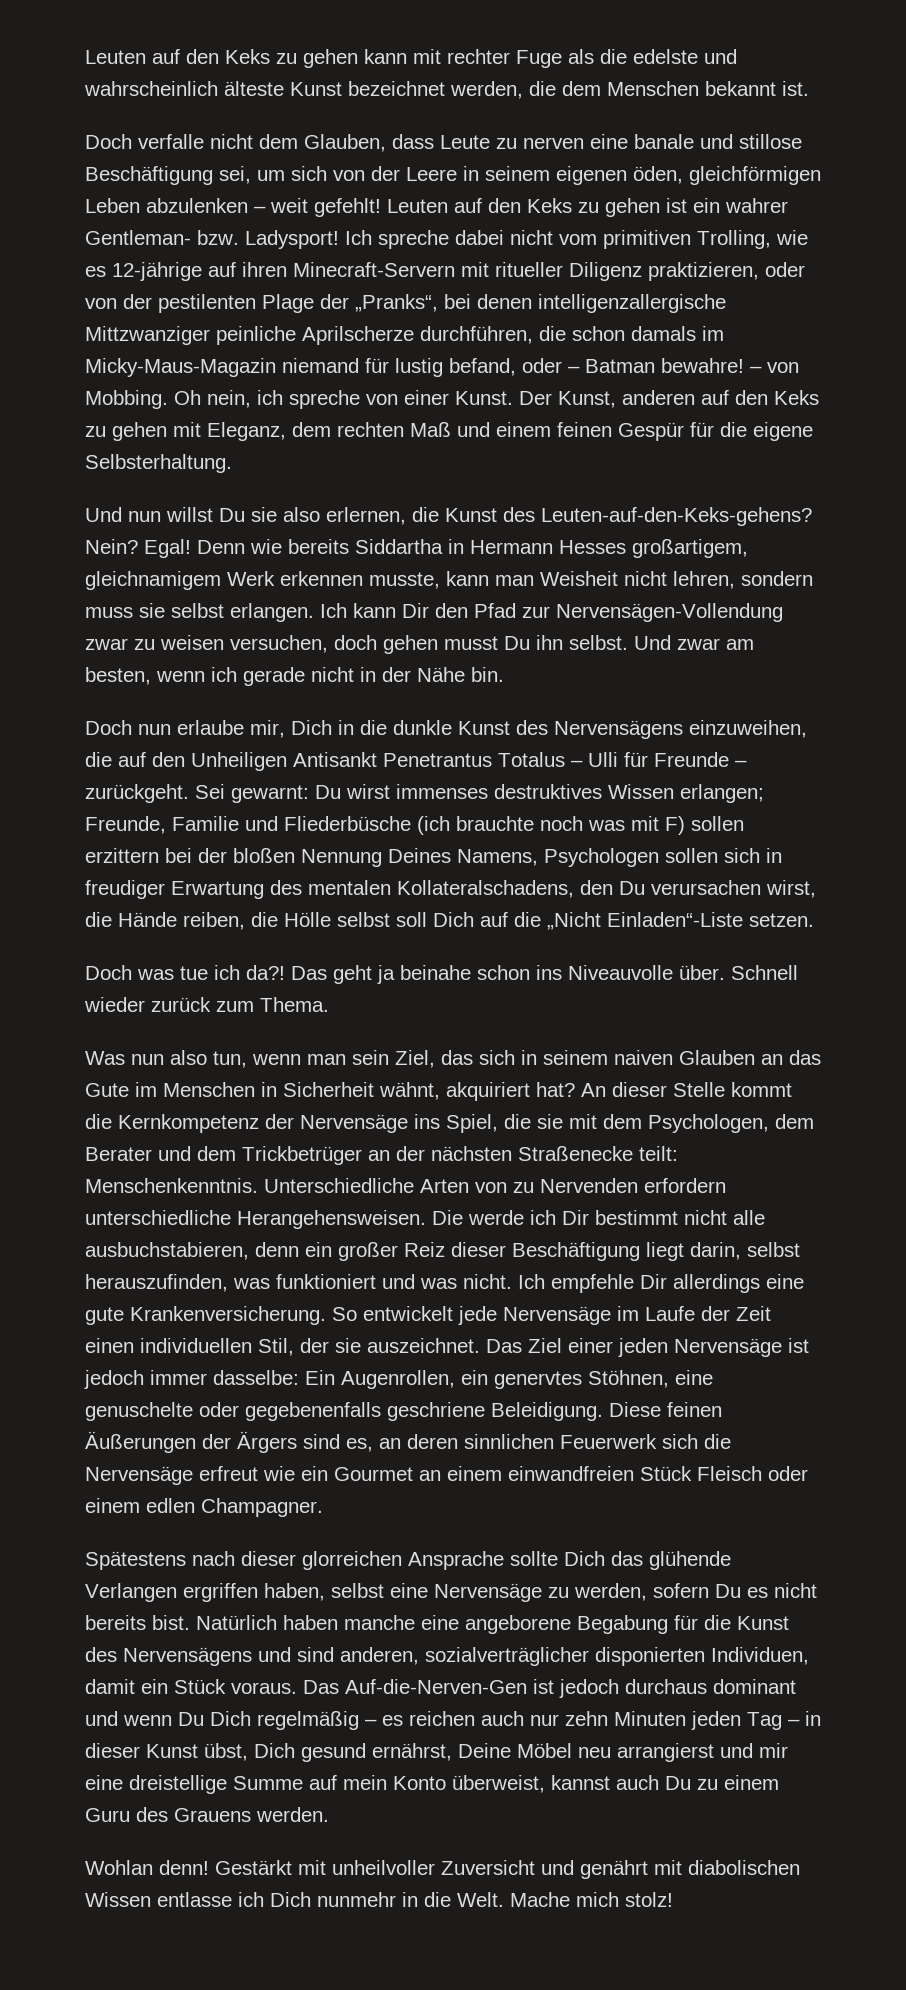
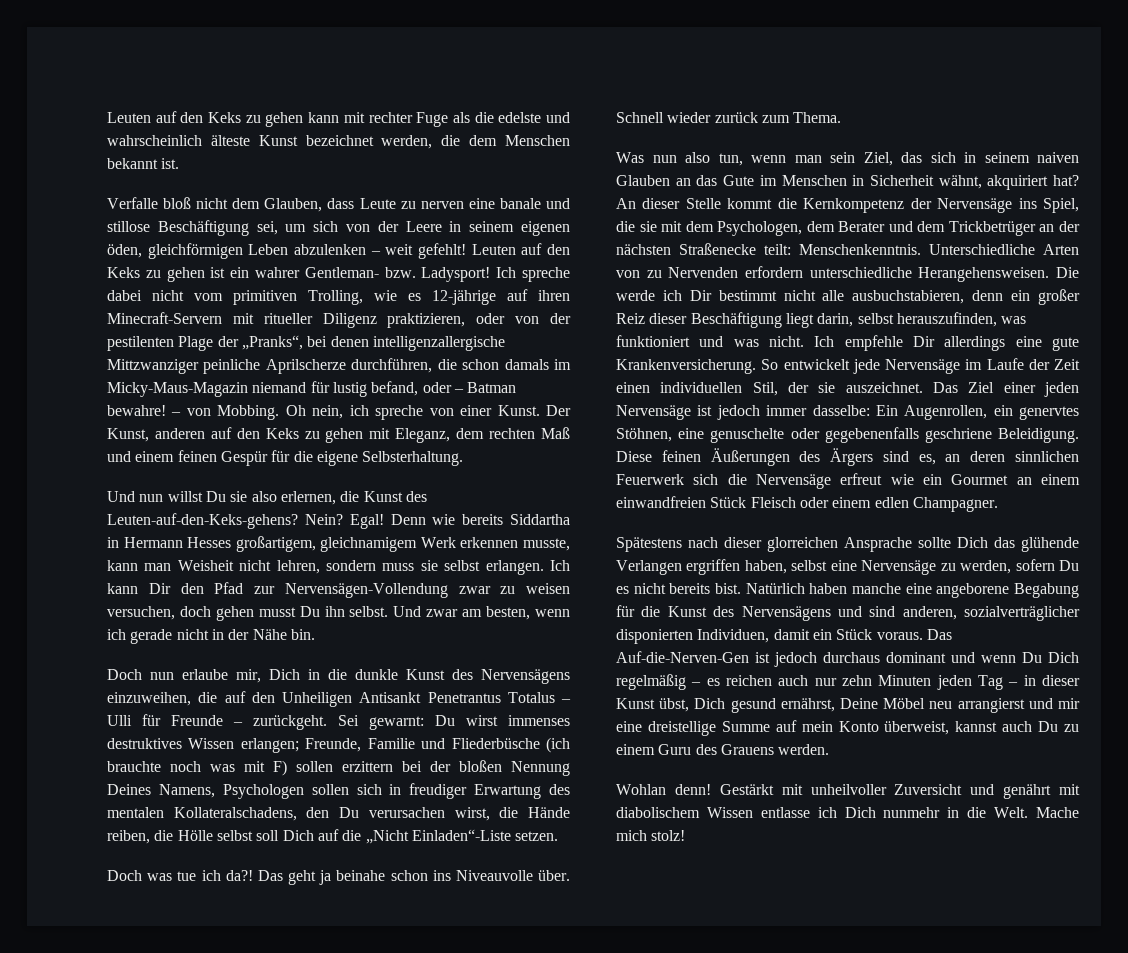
- Doch verfalle nicht dem Glauben, dass Leute zu nerven eine banale und stillose Beschäftigung sei, um sich von der Leere in seinem eigenen öden, gleichförmigen Leben abzulenken – weit gefehlt!
+ Verfalle bloß nicht dem Glauben, dass Leute zu nerven eine banale und stillose Beschäftigung sei, um sich von der Leere in seinem eigenen öden, gleichförmigen Leben abzulenken – weit gefehlt!
- Diese feinen Äußerungen der Ärgers sind es, an deren sinnlichen Feuerwerk sich die Nervensäge erfreut wie ein Gourmet an einem einwandfreien Stück Fleisch oder einem edlen Champagner.
+ Diese feinen Äußerungen des Ärgers sind es, an deren sinnlichen Feuerwerk sich die Nervensäge erfreut wie ein Gourmet an einem einwandfreien Stück Fleisch oder einem edlen Champagner.
- Gestärkt mit unheilvoller Zuversicht und genährt mit diabolischen Wissen entlasse ich Dich nunmehr in die Welt.
+ Gestärkt mit unheilvoller Zuversicht und genährt mit diabolischem Wissen entlasse ich Dich nunmehr in die Welt.

